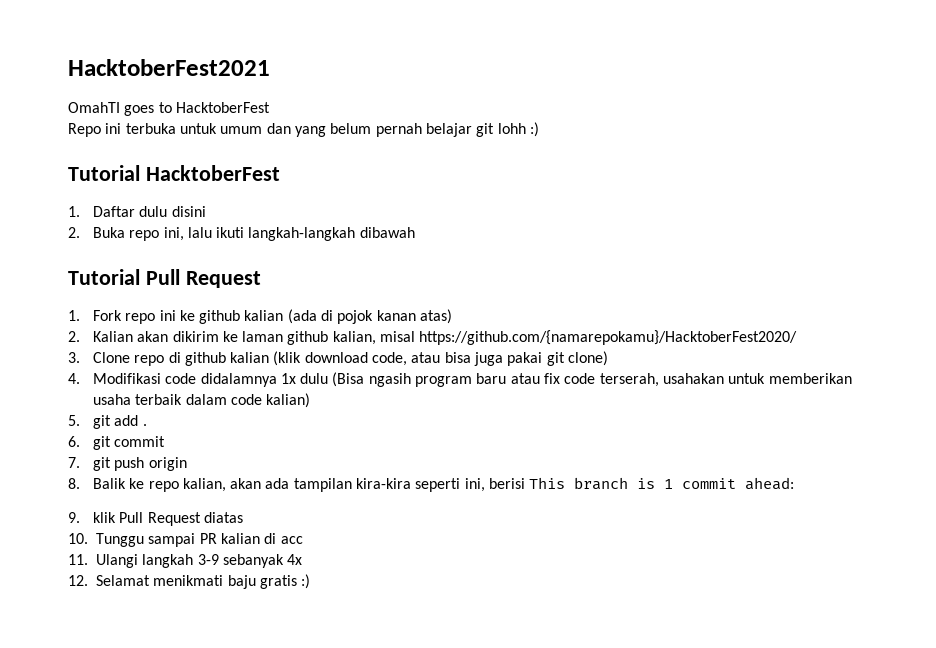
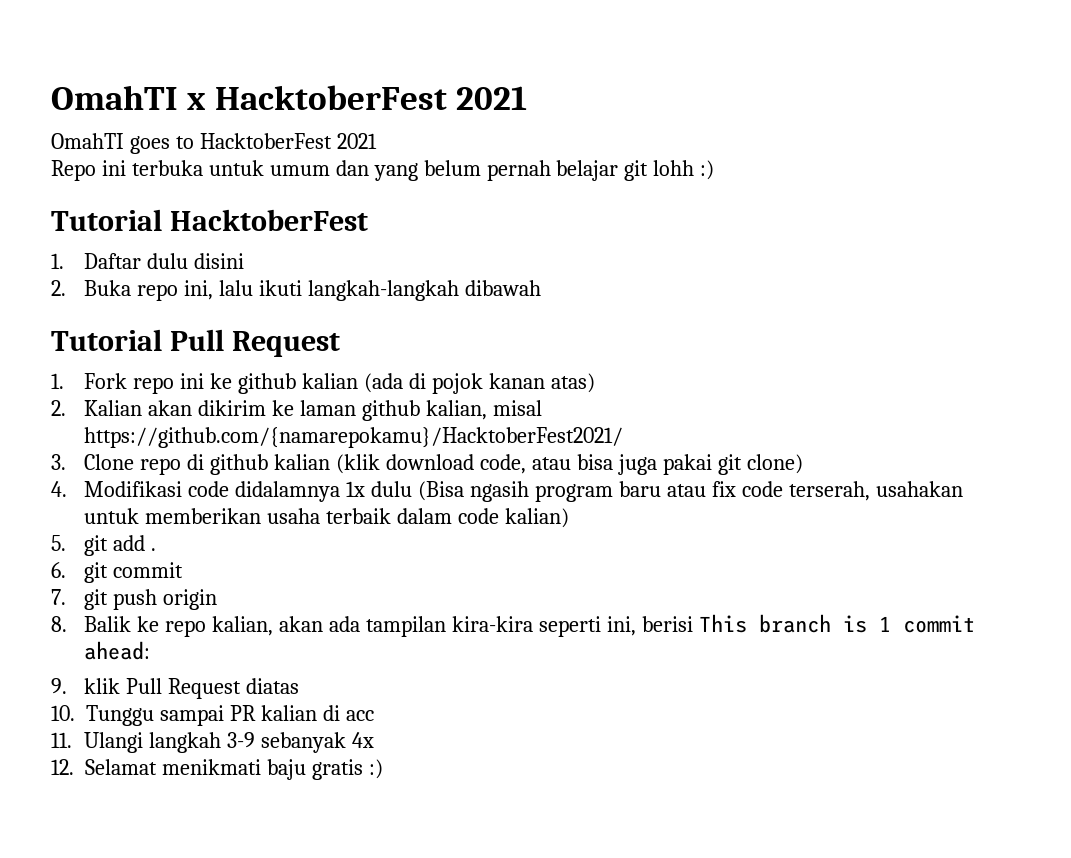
- HacktoberFest2021
+ OmahTI x HacktoberFest 2021
- OmahTI goes to HacktoberFest
+ OmahTI goes to HacktoberFest 2021
- 2. Kalian akan dikirim ke laman github kalian, misal https://github.com/{namarepokamu}/HacktoberFest2020/
+ 2. Kalian akan dikirim ke laman github kalian, misal https://github.com/{namarepokamu}/HacktoberFest2021/

